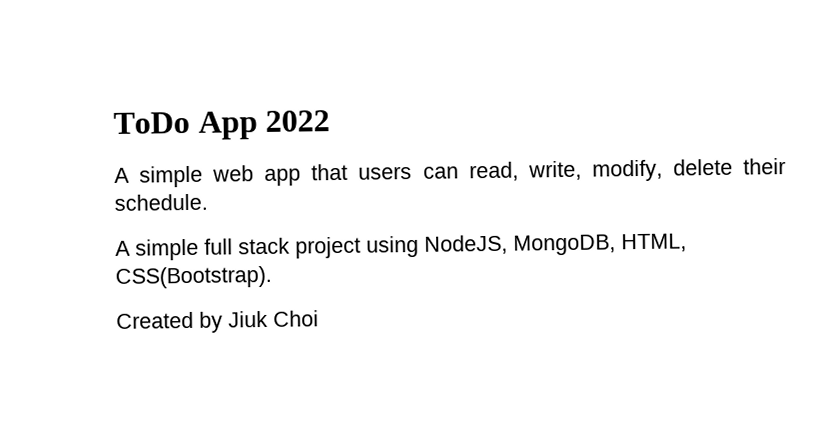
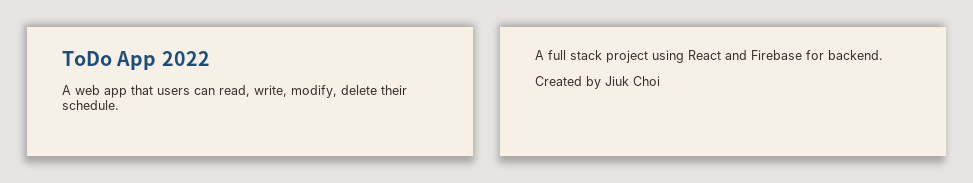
- A simple web app that users can read, write, modify, delete their schedule.
+ A web app that users can read, write, modify, delete their schedule.
- A simple full stack project using NodeJS, MongoDB, HTML, CSS(Bootstrap).
+ A full stack project using React and Firebase for backend.

